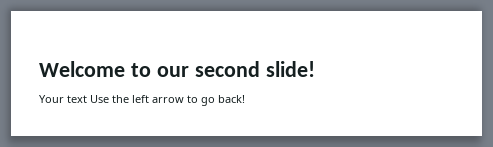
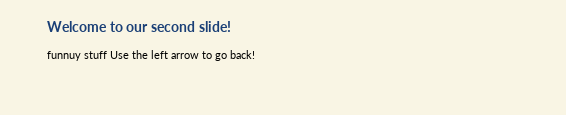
- Your text Use the left arrow to go back!
+ funnuy stuff Use the left arrow to go back!

